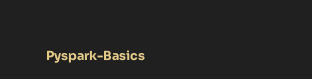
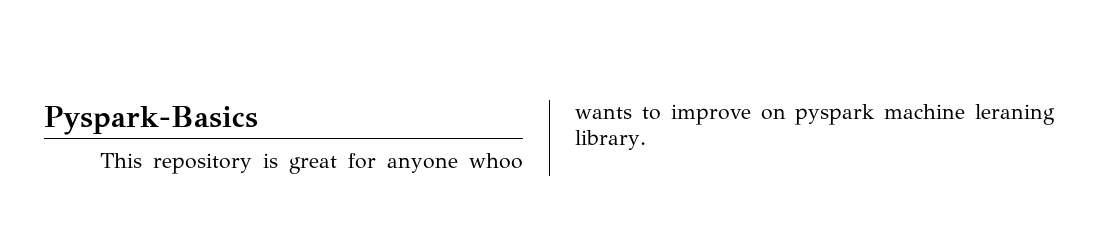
+ This repository is great for anyone whoo wants to improve on pyspark machine leraning library.

